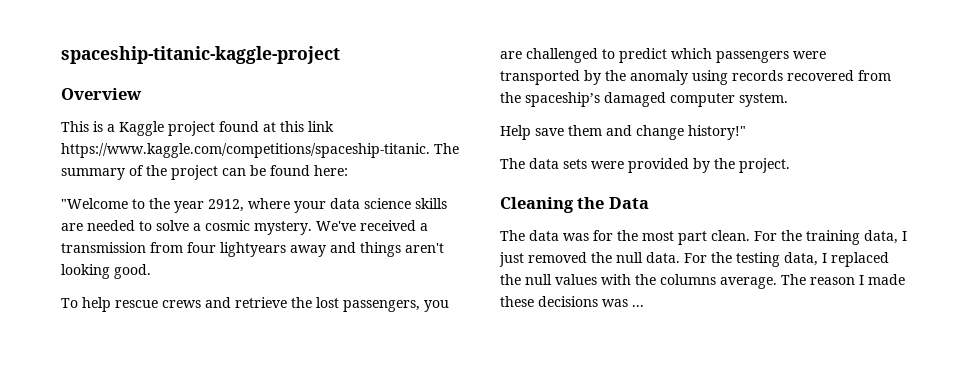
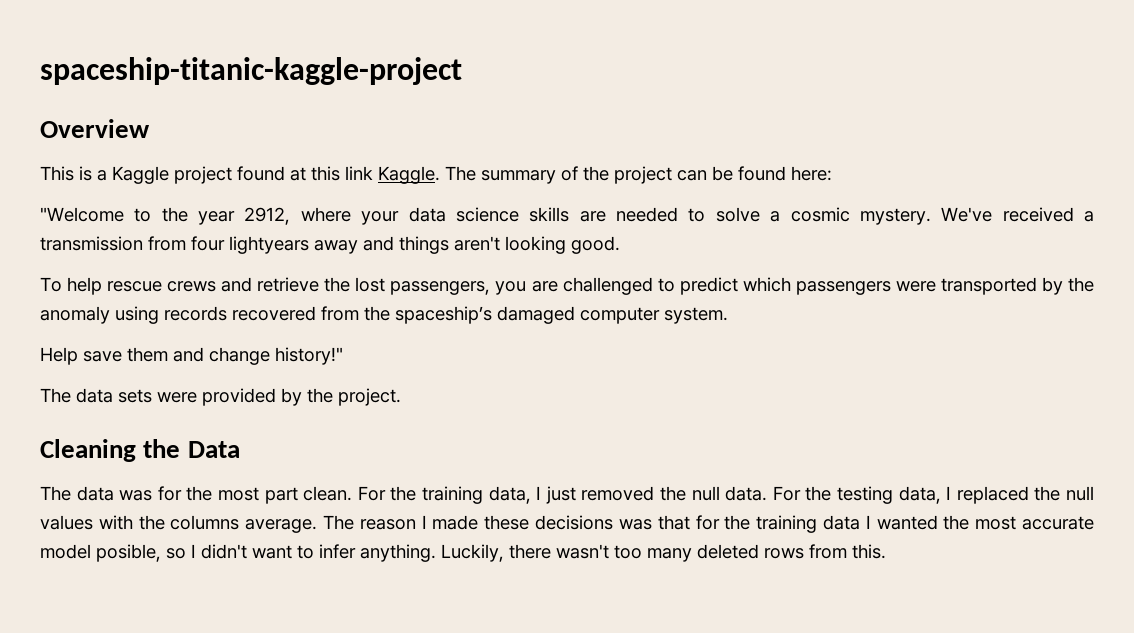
- This is a Kaggle project found at this link https://www.kaggle.com/competitions/spaceship-titanic. The summary of the project can be found here:
+ This is a Kaggle project found at this link Kaggle. The summary of the project can be found here:
- The reason I made these decisions was ...
+ The reason I made these decisions was that for the training data I wanted the most accurate model posible, so I didn't want to infer anything. Luckily, there wasn't too many deleted rows from this.

